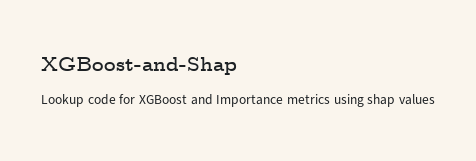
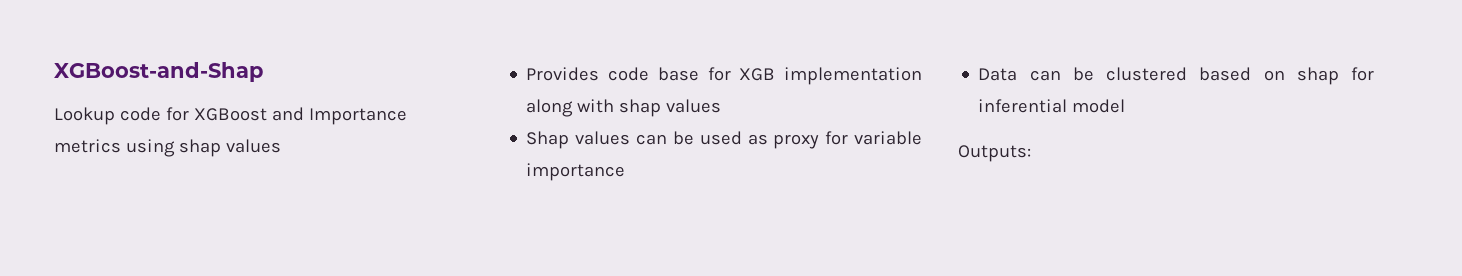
+ Provides code base for XGB implementation along with shap values
+ Shap values can be used as proxy for variable importance
+ Data can be clustered based on shap for inferential model
+ Outputs:

